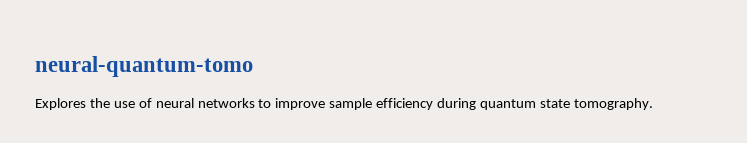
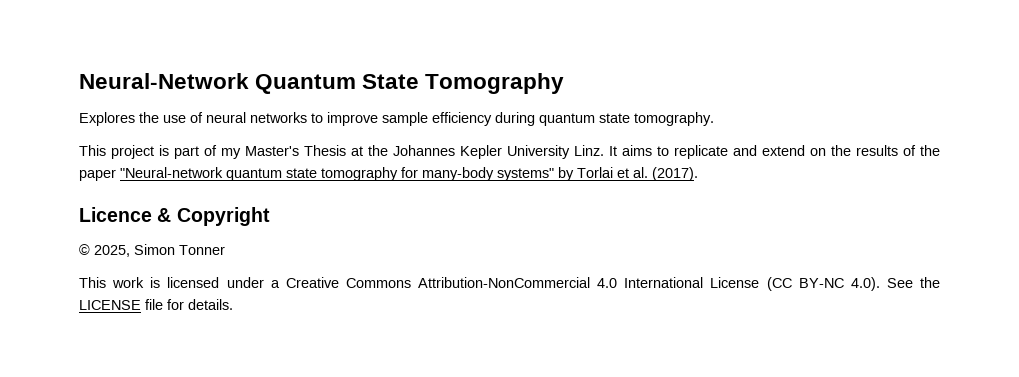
- neural-quantum-tomo
+ Neural-Network Quantum State Tomography
+ This project is part of my Master's Thesis at the Johannes Kepler University Linz. It aims to replicate and extend on the results of the paper "Neural-network quantum state tomography for many-body systems" by Torlai et al. (2017).
+ Licence & Copyright
+ © 2025, Simon Tonner
+ This work is licensed under a Creative Commons Attribution-NonCommercial 4.0 International License (CC BY-NC 4.0). See the LICENSE file for details.

